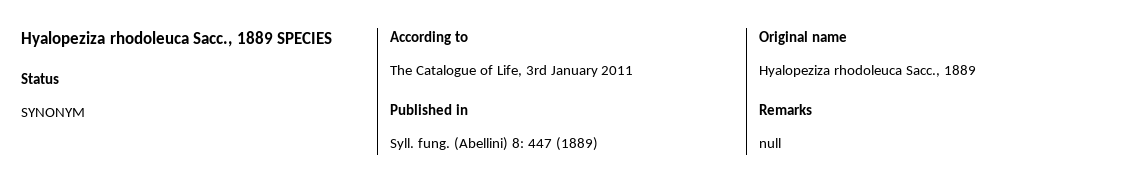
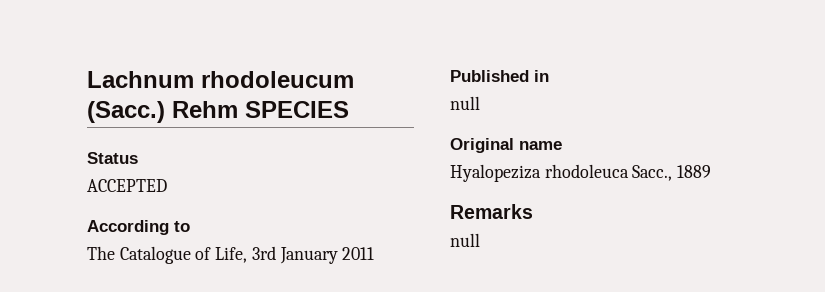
- Hyalopeziza rhodoleuca Sacc., 1889 SPECIES
+ Lachnum rhodoleucum (Sacc.) Rehm SPECIES
- SYNONYM
+ ACCEPTED
  Published in
- Syll. fung. (Abellini) 8: 447 (1889)
+ null

